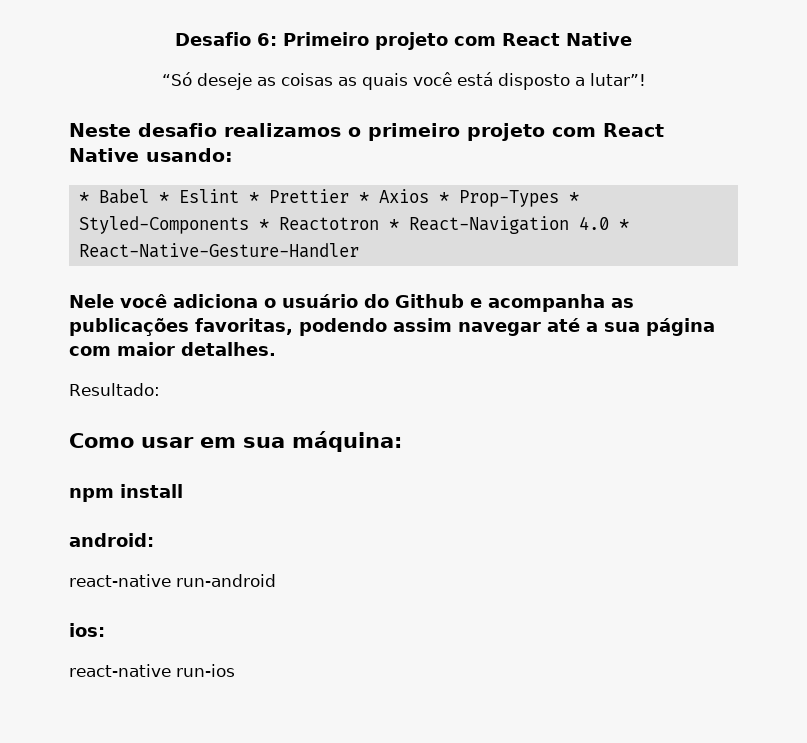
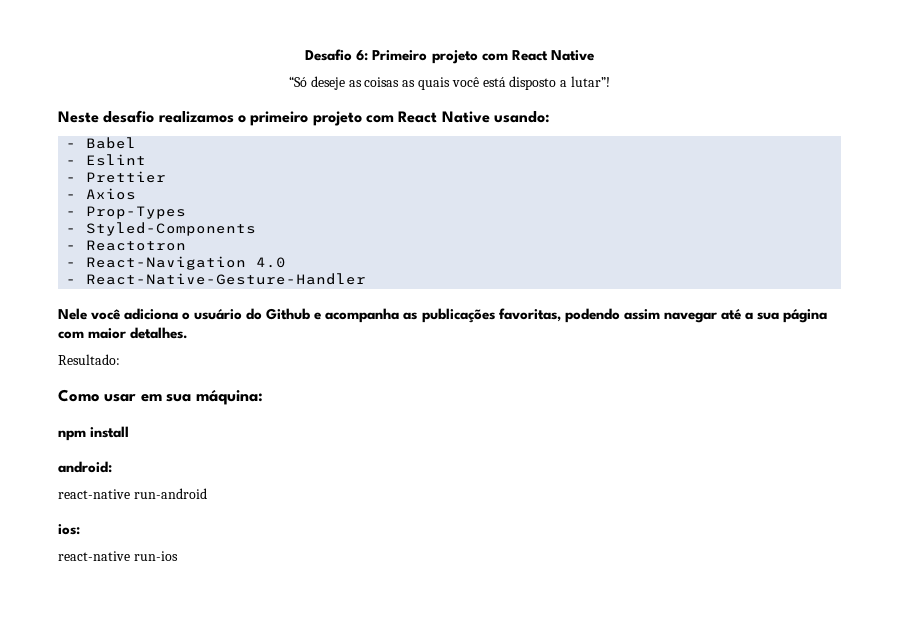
- * Babel * Eslint * Prettier * Axios * Prop-Types * Styled-Components * Reactotron * React-Navigation 4.0 * React-Native-Gesture-Handler
+ - Babel
+ - Eslint
+ - Prettier
+ - Axios
+ - Prop-Types
+ - Styled-Components
+ - Reactotron
+ - React-Navigation 4.0
+ - React-Native-Gesture-Handler

